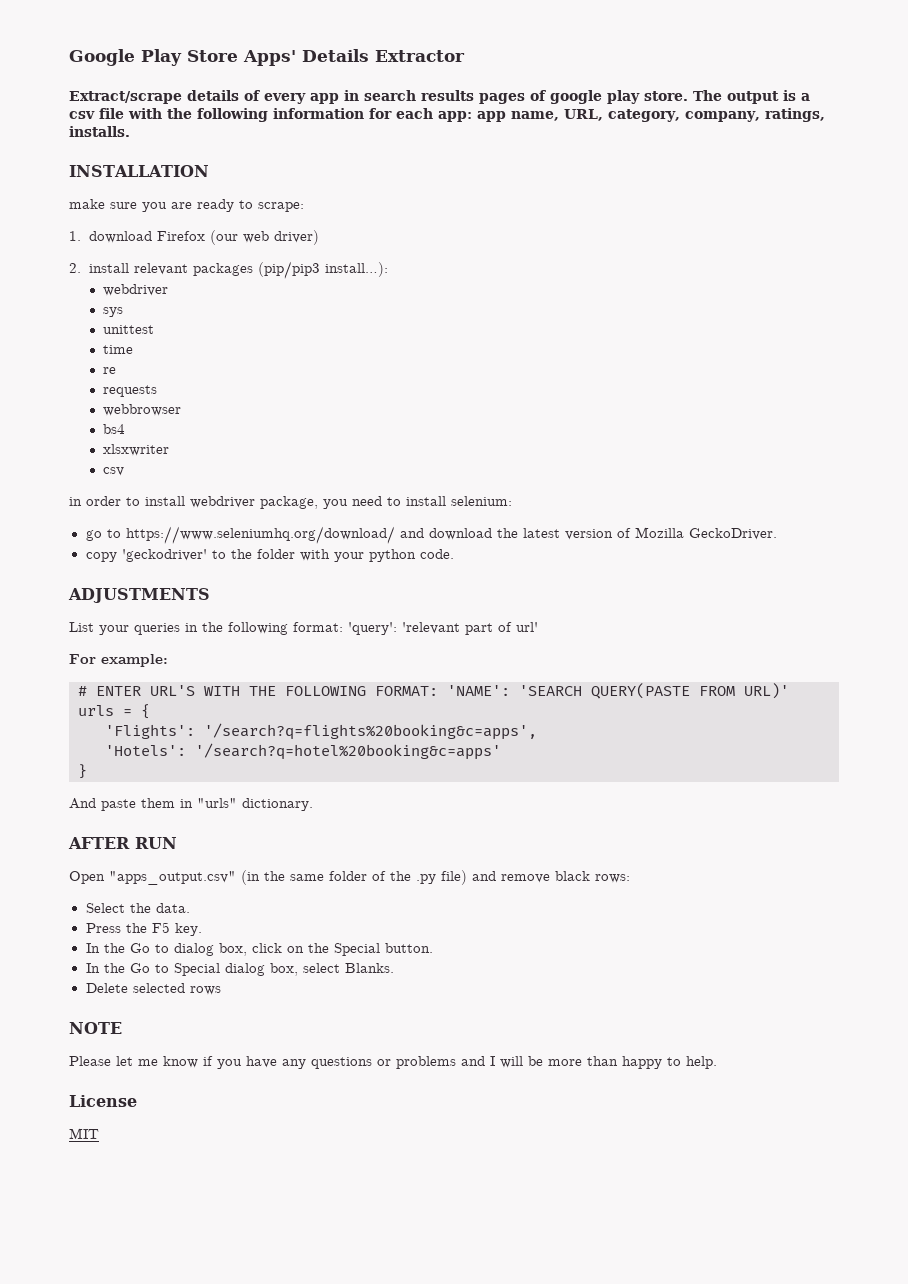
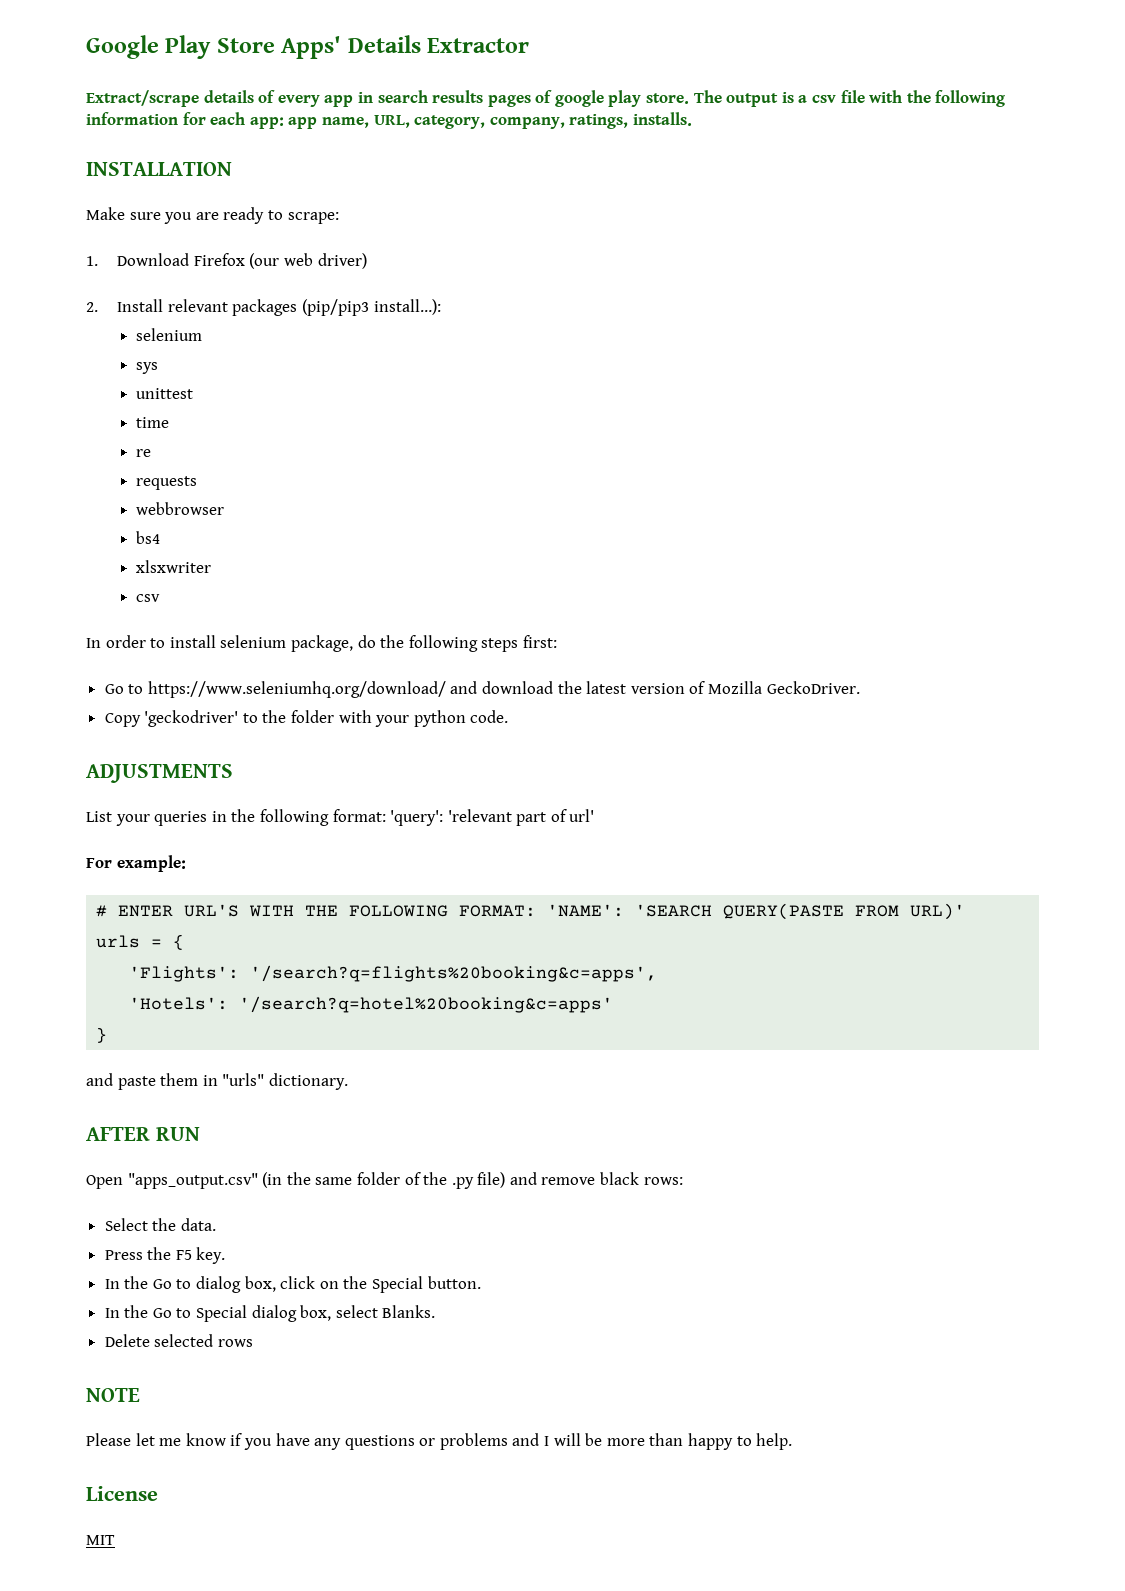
- make sure you are ready to scrape:
+ Make sure you are ready to scrape:
- 1. download Firefox (our web driver)
+ 1. Download Firefox (our web driver)
- 2. install relevant packages (pip/pip3 install…):
- webdriver
+ 2. Install relevant packages (pip/pip3 install…):
+ selenium
- in order to install webdriver package, you need to install selenium:
- go to https://www.seleniumhq.org/download/ and download the latest version of Mozilla GeckoDriver.
+ In order to install selenium package, do the following steps first:
+ Go to https://www.seleniumhq.org/download/ and download the latest version of Mozilla GeckoDriver.
- copy 'geckodriver' to the folder with your python code.
+ Copy 'geckodriver' to the folder with your python code.
- And paste them in "urls" dictionary.
+ and paste them in "urls" dictionary.

